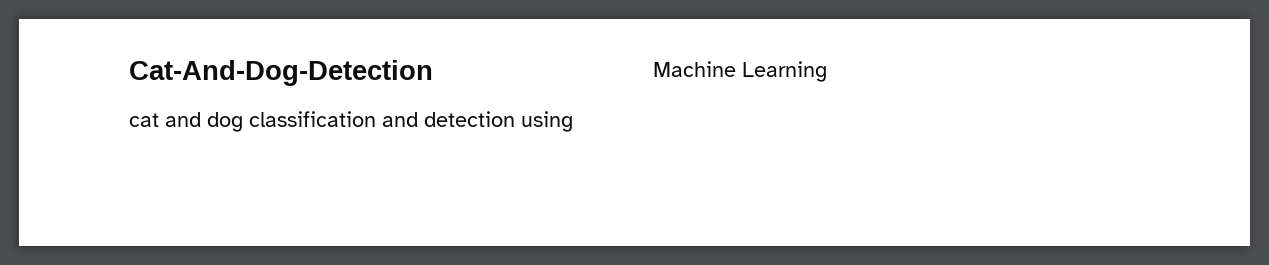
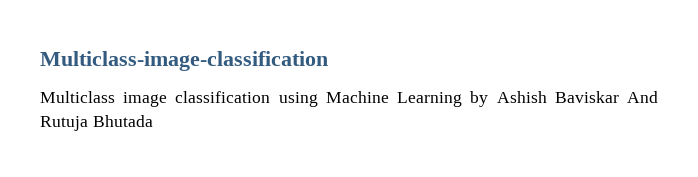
- Cat-And-Dog-Detection
- cat and dog classification and detection using Machine Learning
+ Multiclass-image-classification
+ Multiclass image classification using Machine Learning by Ashish Baviskar And Rutuja Bhutada

